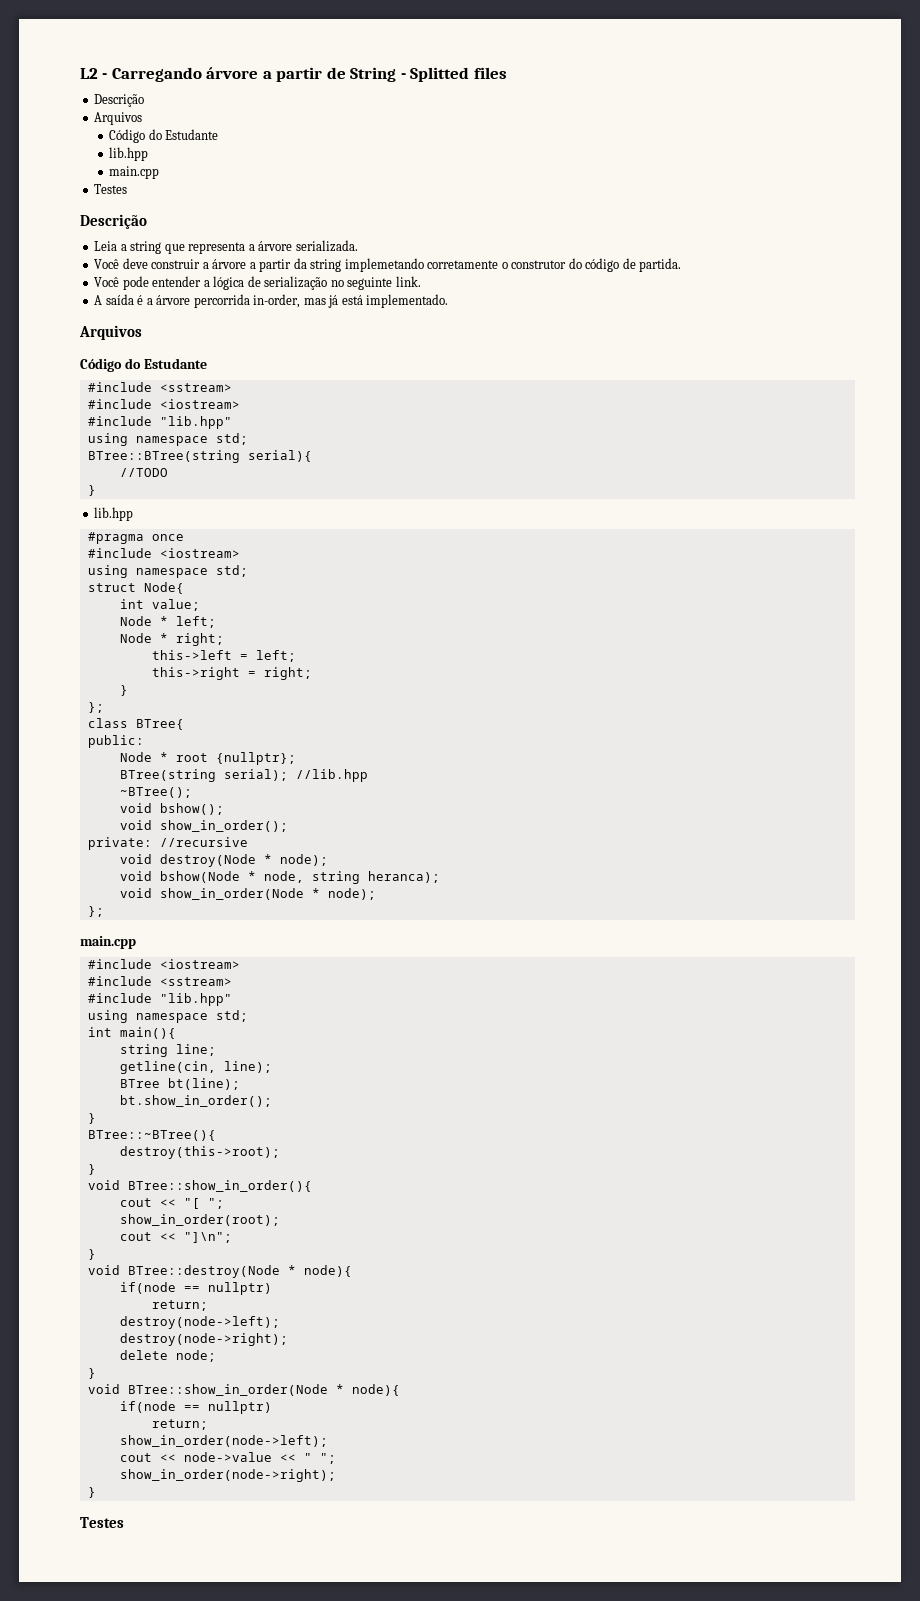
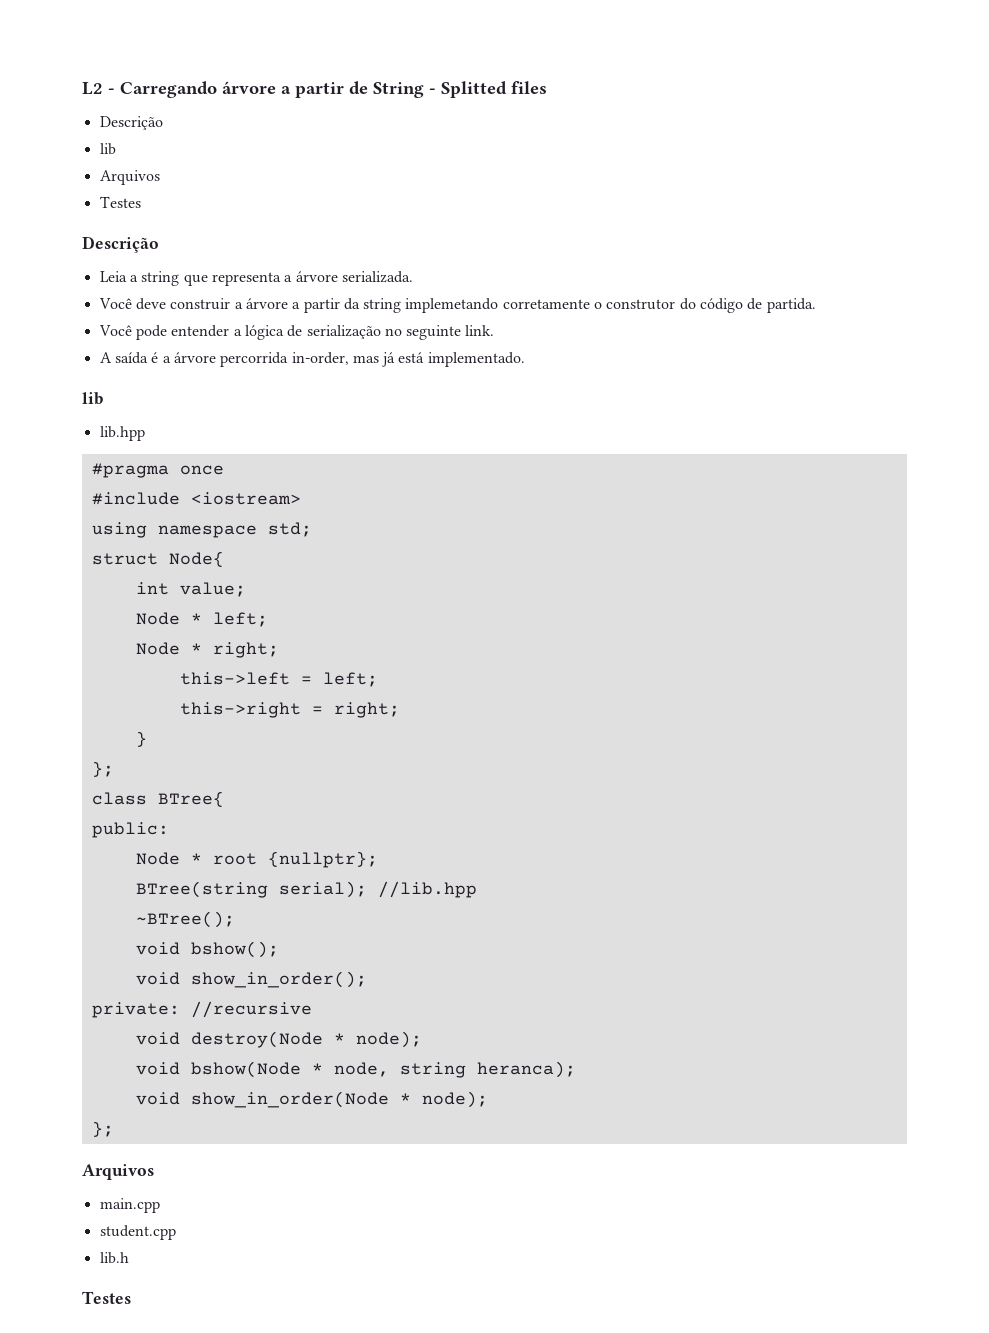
  L2 - Carregando árvore a partir de String - Splitted files
  Descrição
+ lib
  Arquivos
- Código do Estudante
- lib.hpp
- main.cpp
  A saída é a árvore percorrida in-order, mas já está implementado.
- Arquivos
- Código do Estudante
- #include <sstream>
- #include <iostream>
- #include "lib.hpp"
- using namespace std;
- BTree::BTree(string serial){
- //TODO
- }
+ lib
  void show_in_order(Node * node);
  };
+ Arquivos
  main.cpp
- #include <iostream>
- #include <sstream>
- #include "lib.hpp"
- using namespace std;
- int main(){
- string line;
- getline(cin, line);
- BTree bt(line);
- bt.show_in_order();
- }
- BTree::~BTree(){
- destroy(this->root);
- }
- void BTree::show_in_order(){
- cout << "[ ";
- show_in_order(root);
- cout << "]\n";
- }
- void BTree::destroy(Node * node){
- if(node == nullptr)
- return;
- destroy(node->left);
- destroy(node->right);
- delete node;
- }
- void BTree::show_in_order(Node * node){
- if(node == nullptr)
- return;
- show_in_order(node->left);
- cout << node->value << " ";
- show_in_order(node->right);
- }
+ student.cpp
+ lib.h

